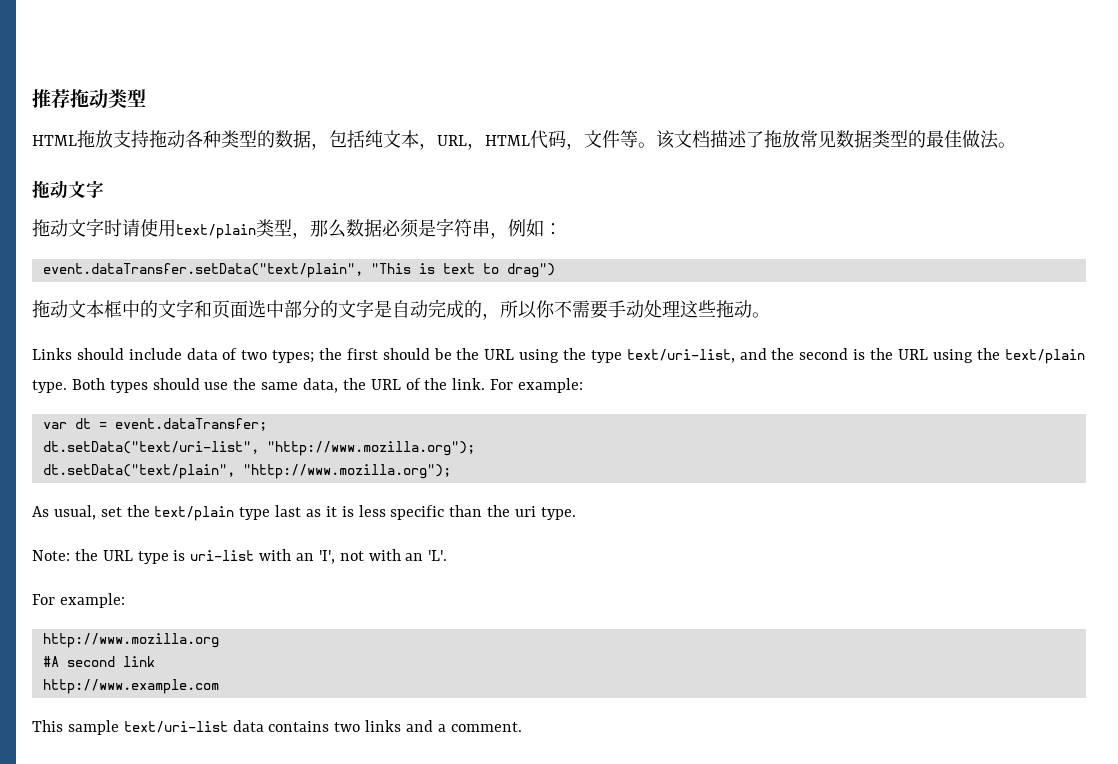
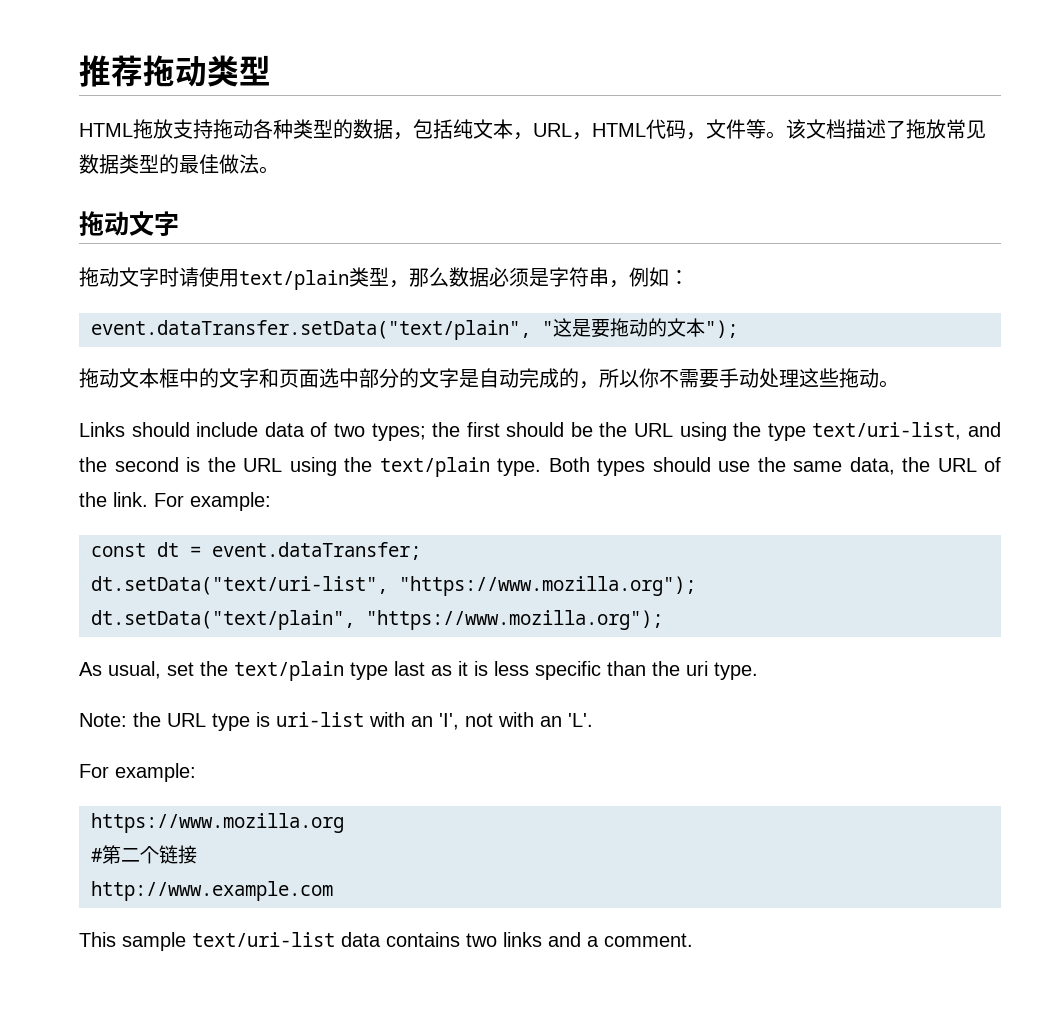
- event.dataTransfer.setData("text/plain", "This is text to drag")
+ event.dataTransfer.setData("text/plain", "这是要拖动的文本");
- var dt = event.dataTransfer;
+ const dt = event.dataTransfer;
- dt.setData("text/uri-list", "http://www.mozilla.org");
+ dt.setData("text/uri-list", "https://www.mozilla.org");
- dt.setData("text/plain", "http://www.mozilla.org");
+ dt.setData("text/plain", "https://www.mozilla.org");
- http://www.mozilla.org
- #A second link
+ https://www.mozilla.org
+ #第二个链接

